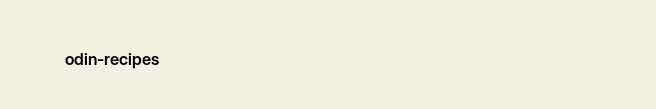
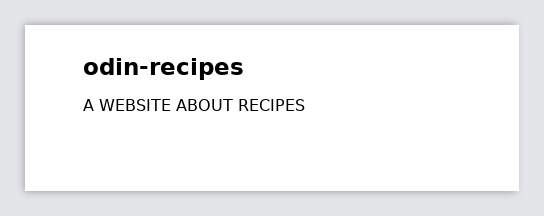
+ A WEBSITE ABOUT RECIPES

